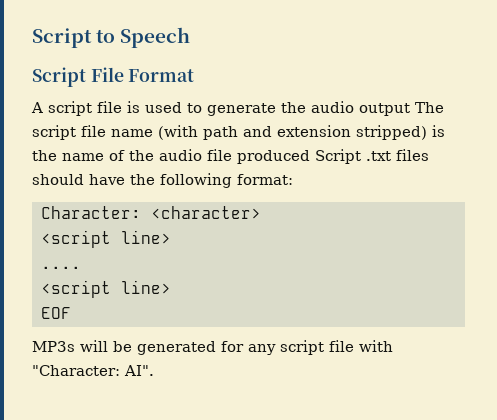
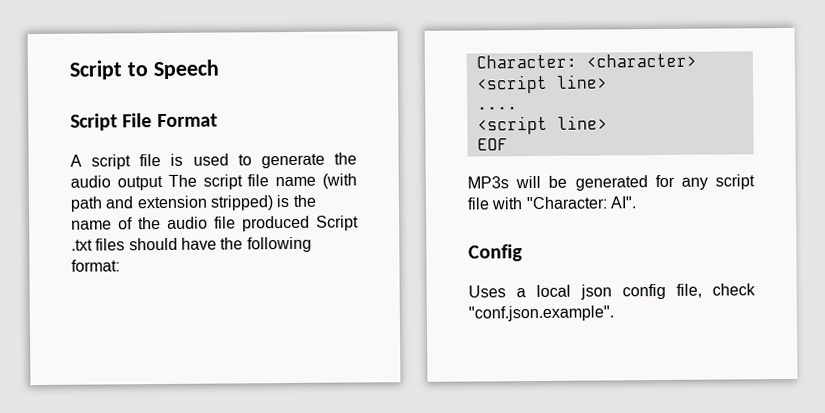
+ Config
+ Uses a local json config file, check "conf.json.example".

